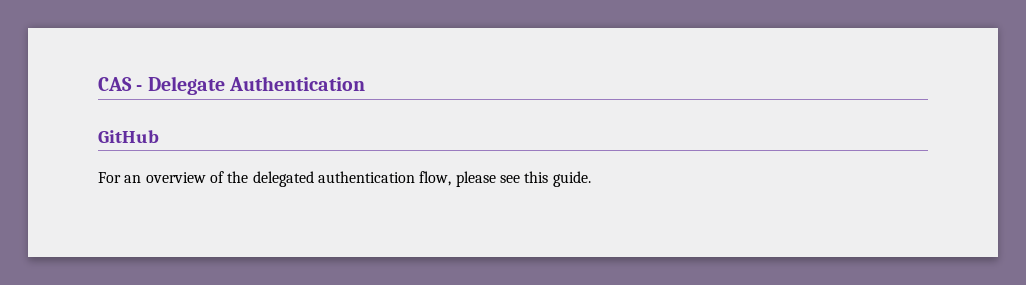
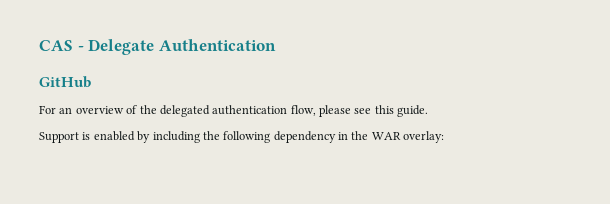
+ Support is enabled by including the following dependency in the WAR overlay:

